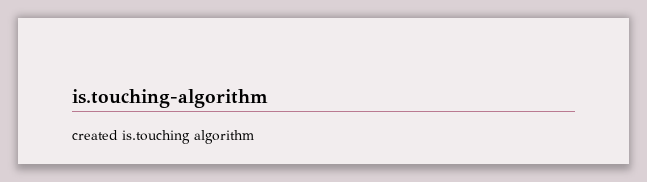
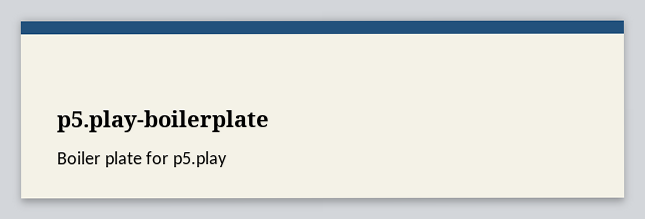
- is.touching-algorithm
- created is.touching algorithm
+ p5.play-boilerplate
+ Boiler plate for p5.play

